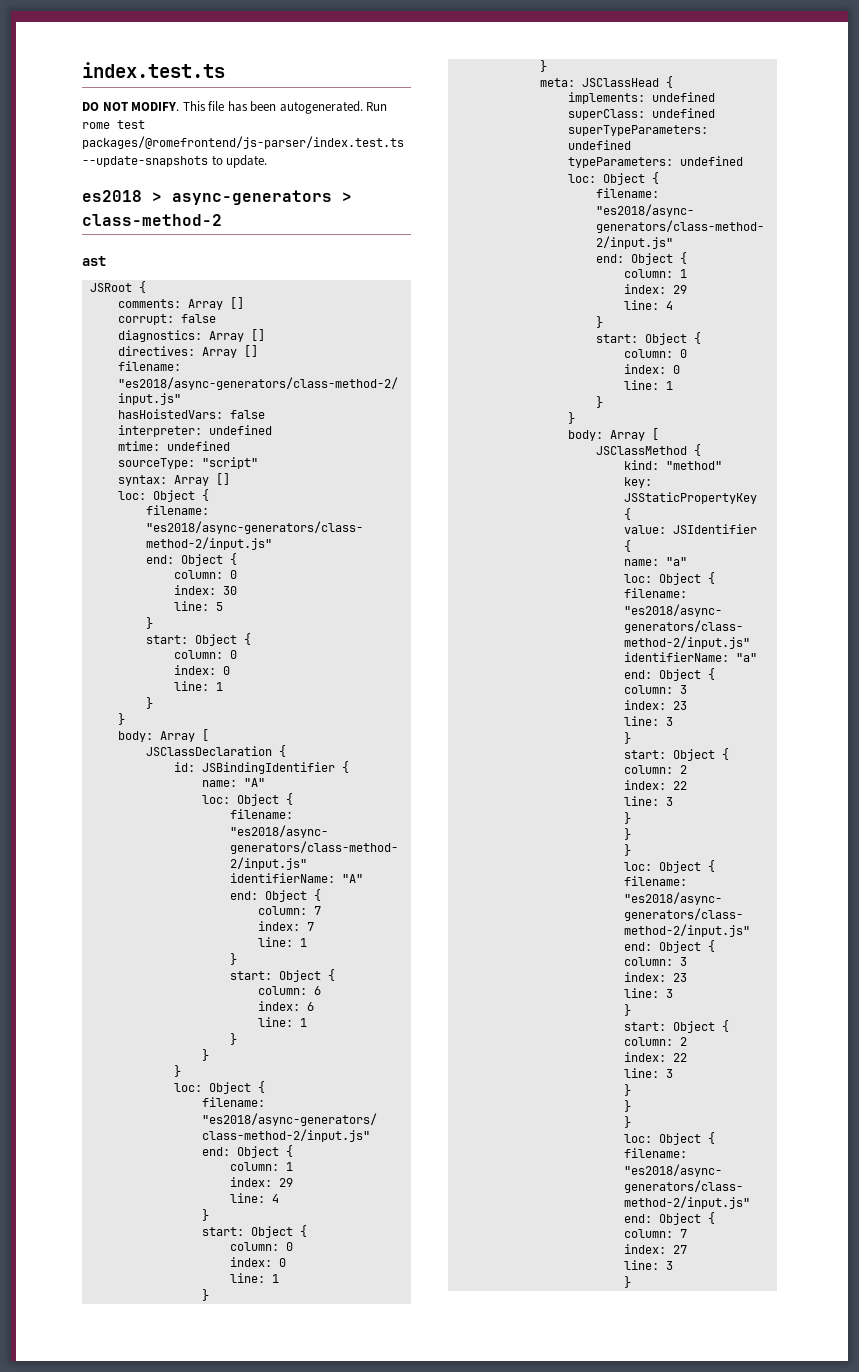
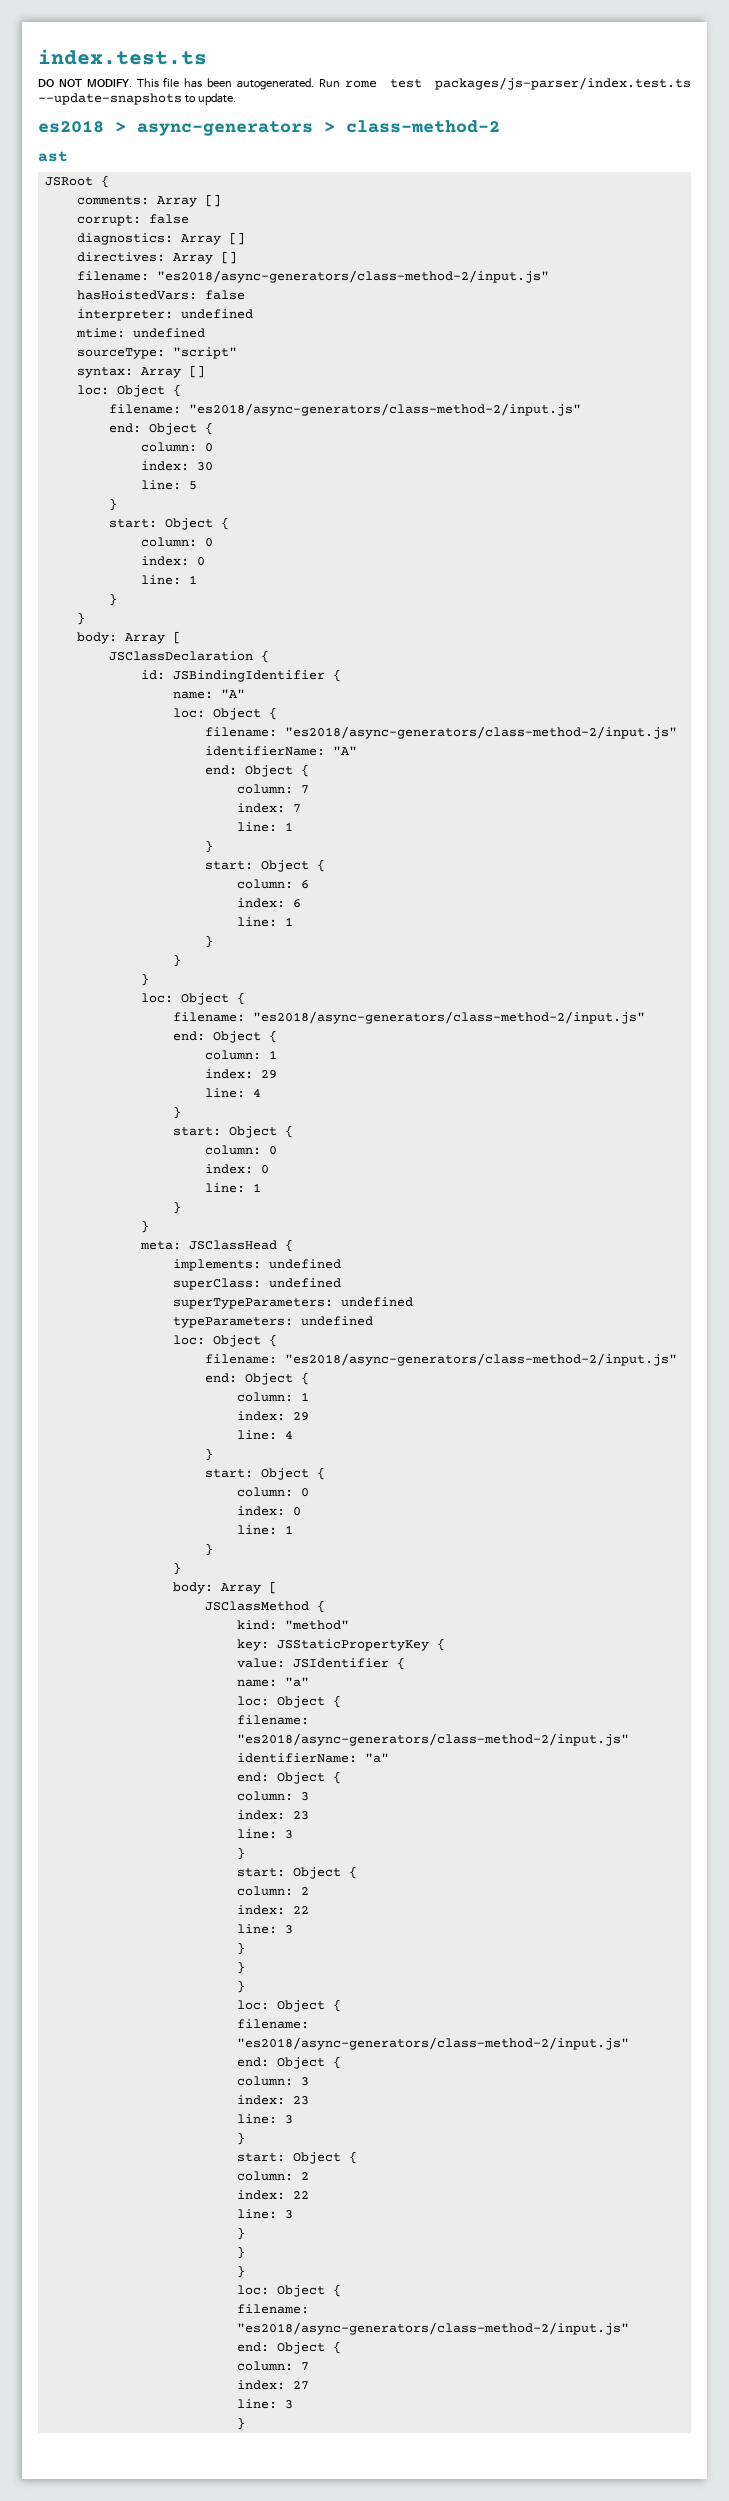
- Run rome test packages/@romefrontend/js-parser/index.test.ts --update-snapshots to update.
+ Run rome test packages/js-parser/index.test.ts --update-snapshots to update.

